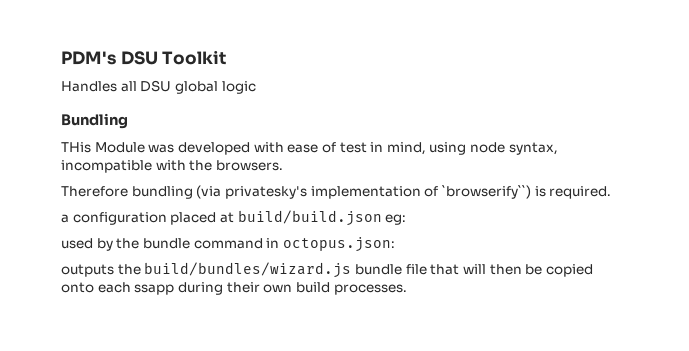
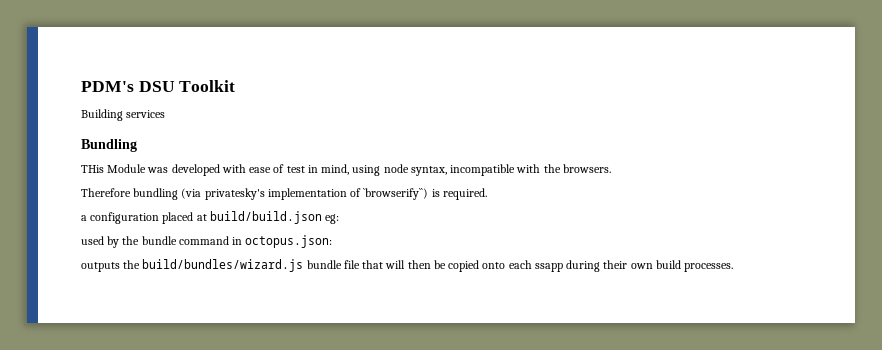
- Handles all DSU global logic
+ Building services

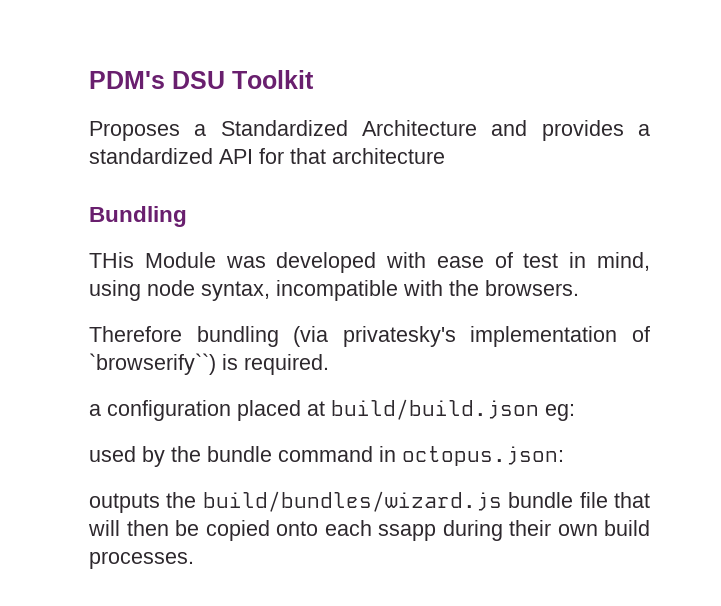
- Building services
+ Proposes a Standardized Architecture and provides a standardized API for that architecture

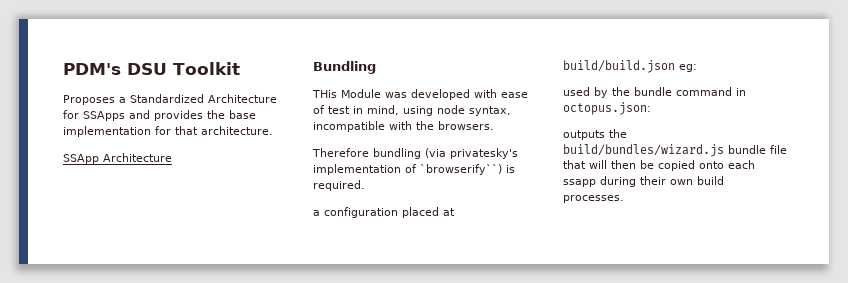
- Proposes a Standardized Architecture and provides a standardized API for that architecture
+ Proposes a Standardized Architecture for SSApps and provides the base implementation for that architecture.
+ SSApp Architecture

